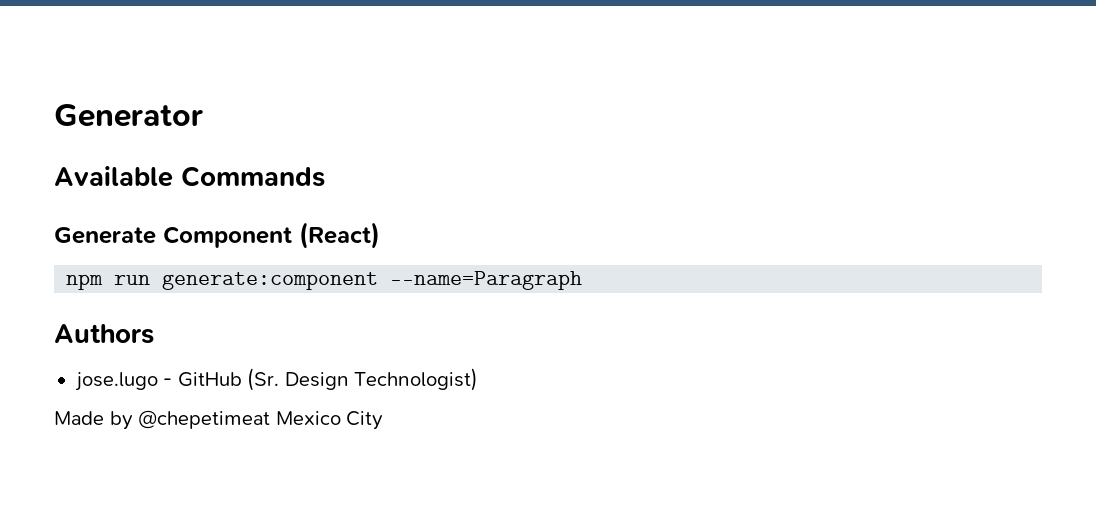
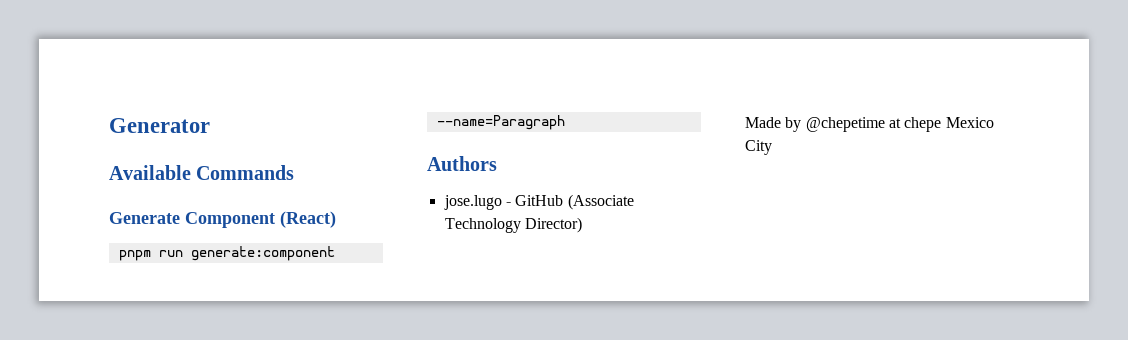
- npm run generate:component --name=Paragraph
+ pnpm run generate:component --name=Paragraph
- jose.lugo - GitHub (Sr. Design Technologist)
+ jose.lugo - GitHub (Associate Technology Director)
- Made by @chepetimeat Mexico City
+ Made by @chepetime at chepe Mexico City

